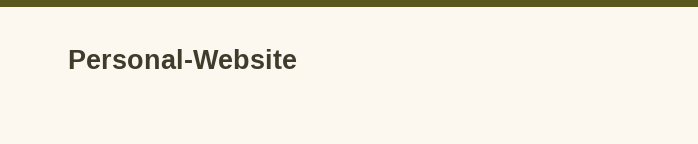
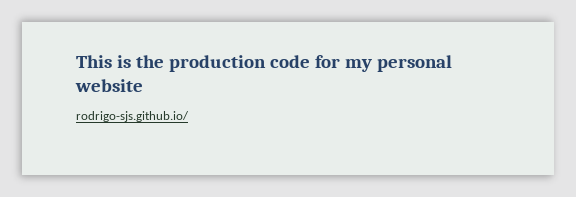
- Personal-Website
+ This is the production code for my personal website
+ rodrigo-sjs.github.io/

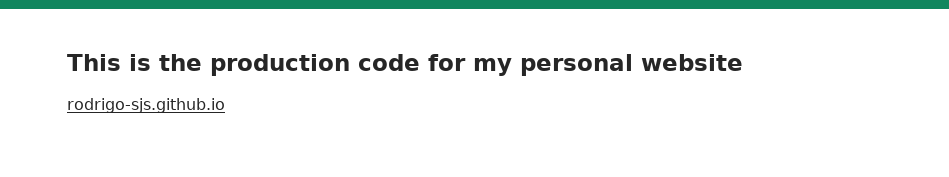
- rodrigo-sjs.github.io/
+ rodrigo-sjs.github.io

